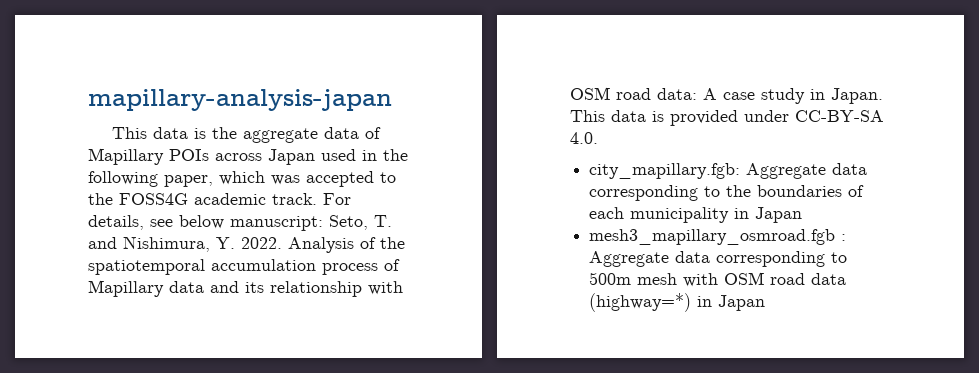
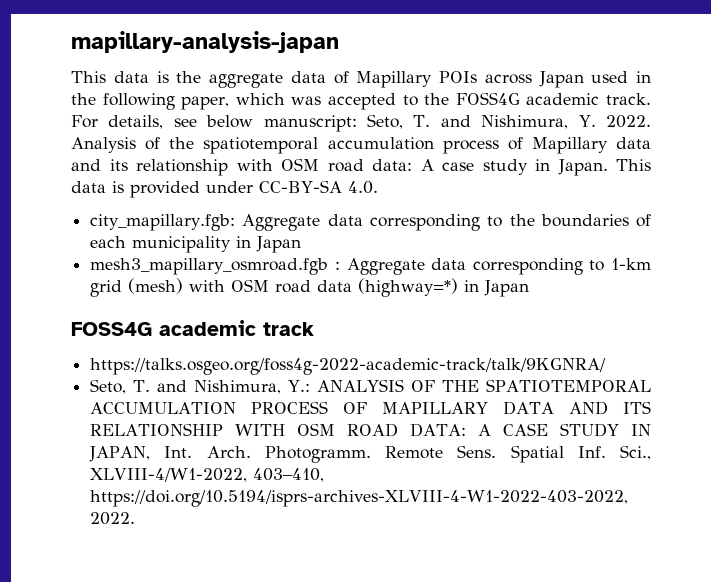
- mesh3_mapillary_osmroad.fgb : Aggregate data corresponding to 500m mesh with OSM road data (highway=*) in Japan
+ mesh3_mapillary_osmroad.fgb : Aggregate data corresponding to 1-km grid (mesh) with OSM road data (highway=*) in Japan
+ FOSS4G academic track
+ https://talks.osgeo.org/foss4g-2022-academic-track/talk/9KGNRA/
+ Seto, T. and Nishimura, Y.: ANALYSIS OF THE SPATIOTEMPORAL ACCUMULATION PROCESS OF MAPILLARY DATA AND ITS RELATIONSHIP WITH OSM ROAD DATA: A CASE STUDY IN JAPAN, Int. Arch. Photogramm. Remote Sens. Spatial Inf. Sci., XLVIII-4/W1-2022, 403–410, https://doi.org/10.5194/isprs-archives-XLVIII-4-W1-2022-403-2022, 2022.

